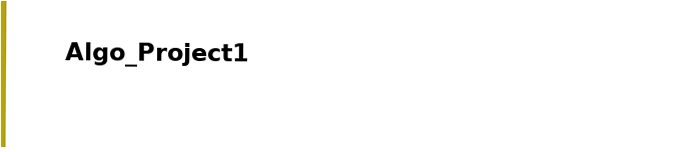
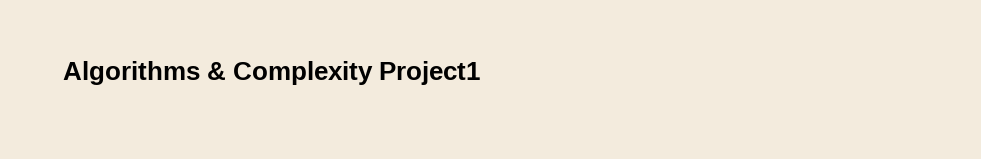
- Algo_Project1
+ Algorithms & Complexity Project1

